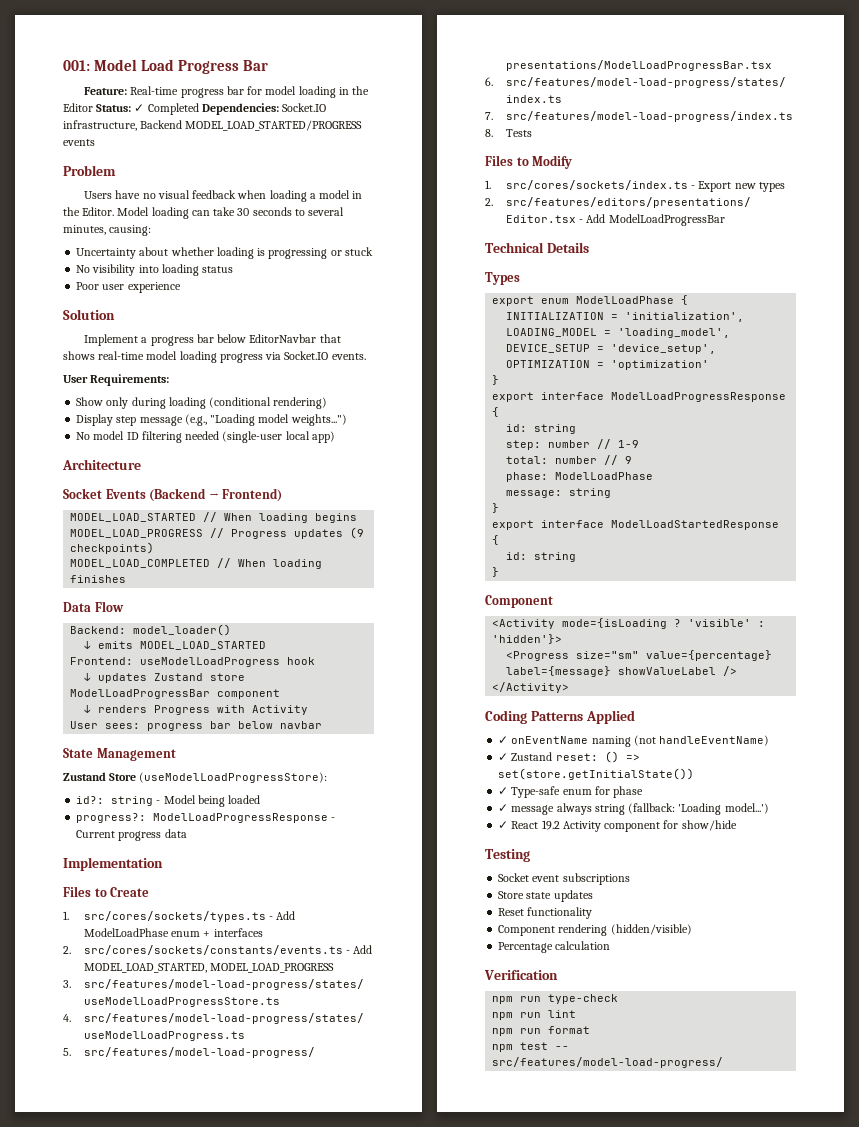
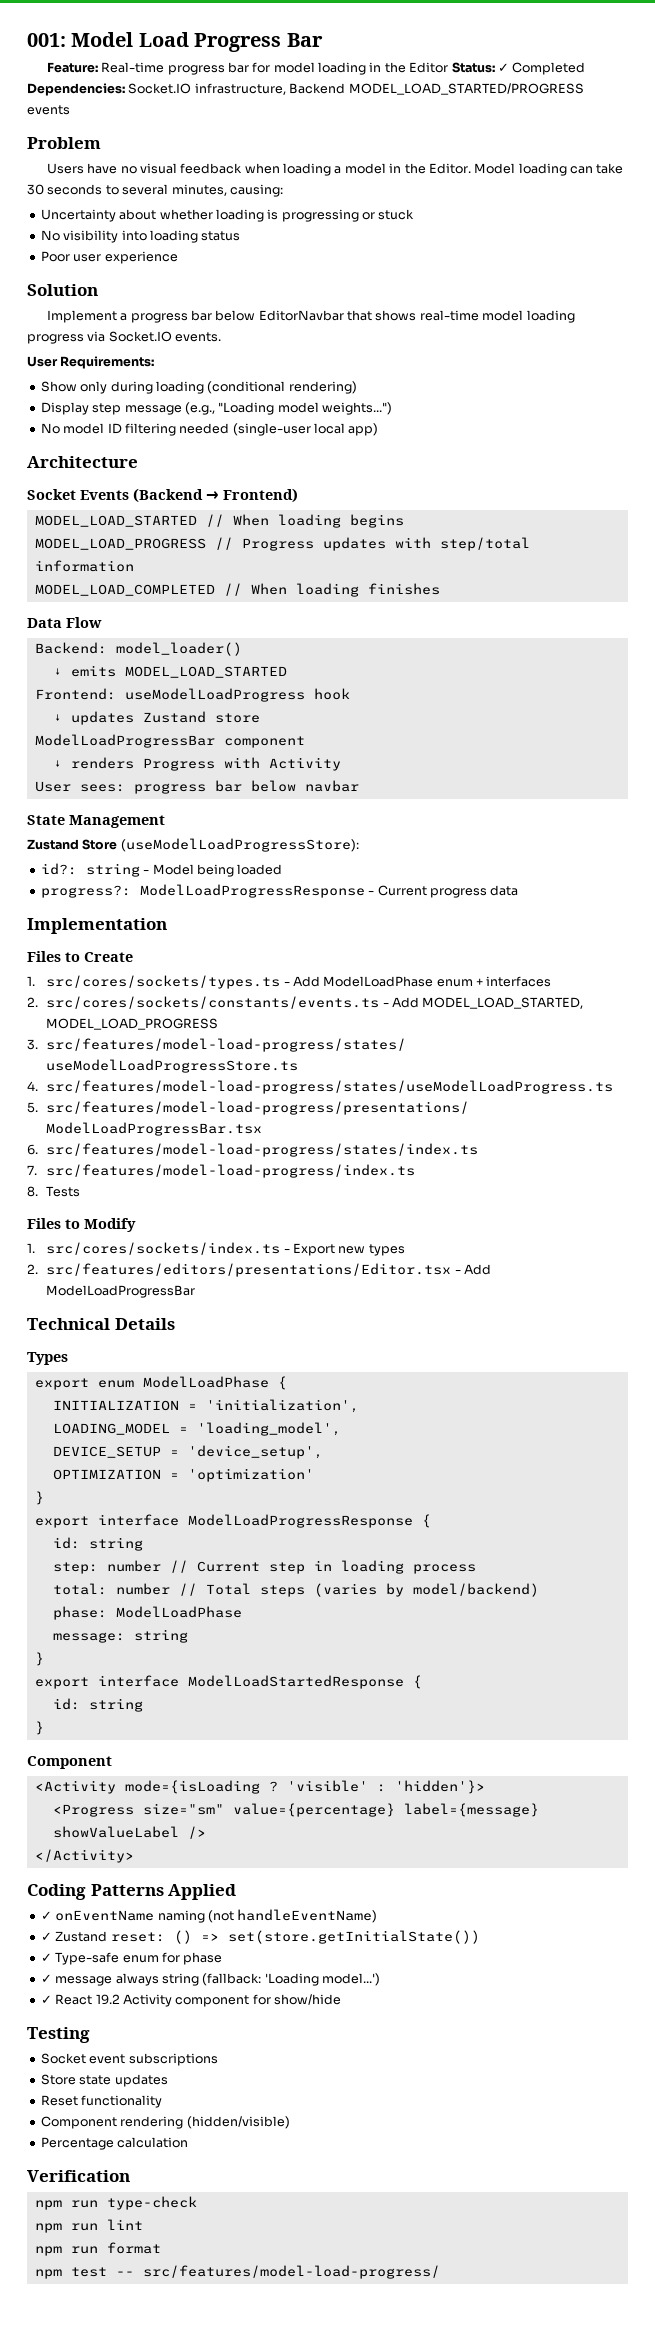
- MODEL_LOAD_PROGRESS // Progress updates (9 checkpoints)
+ MODEL_LOAD_PROGRESS // Progress updates with step/total information
- step: number // 1-9
- total: number // 9
+ step: number // Current step in loading process
+ total: number // Total steps (varies by model/backend)

